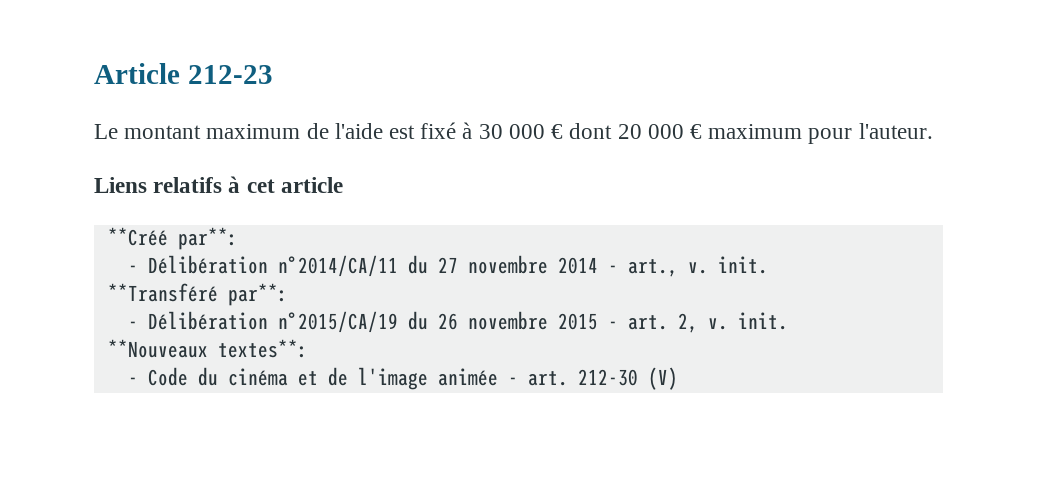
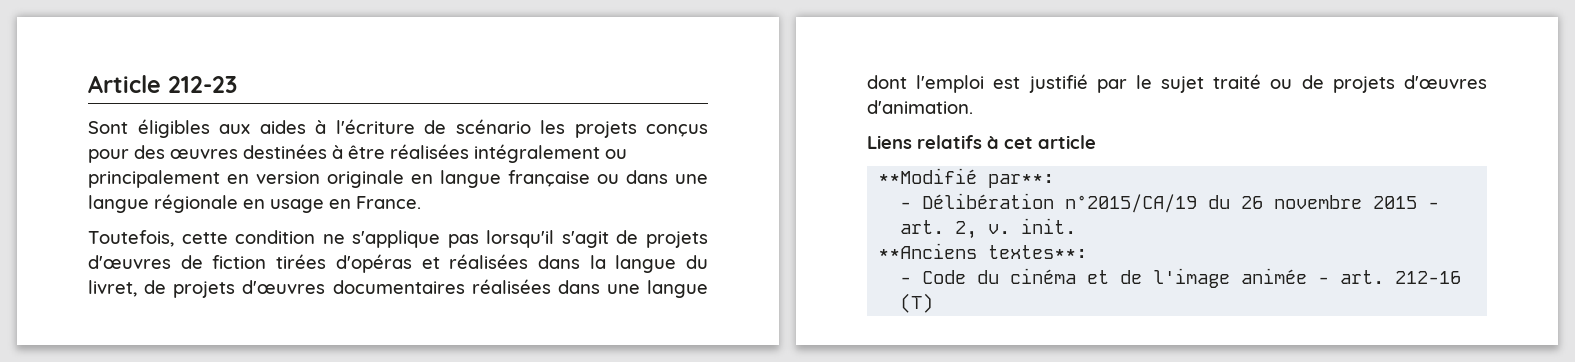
- Le montant maximum de l'aide est fixé à 30 000 € dont 20 000 € maximum pour l'auteur.
+ Sont éligibles aux aides à l'écriture de scénario les projets conçus pour des œuvres destinées à être réalisées intégralement ou principalement en version originale en langue française ou dans une langue régionale en usage en France.
+ Toutefois, cette condition ne s'applique pas lorsqu'il s'agit de projets d'œuvres de fiction tirées d'opéras et réalisées dans la langue du livret, de projets d'œuvres documentaires réalisées dans une langue dont l'emploi est justifié par le sujet traité ou de projets d'œuvres d'animation.
- **Créé par**:
- - Délibération n°2014/CA/11 du 27 novembre 2014 - art., v. init.
- **Transféré par**:
+ **Modifié par**:
- **Nouveaux textes**:
+ **Anciens textes**:
- - Code du cinéma et de l'image animée - art. 212-30 (V)
+ - Code du cinéma et de l'image animée - art. 212-16 (T)

